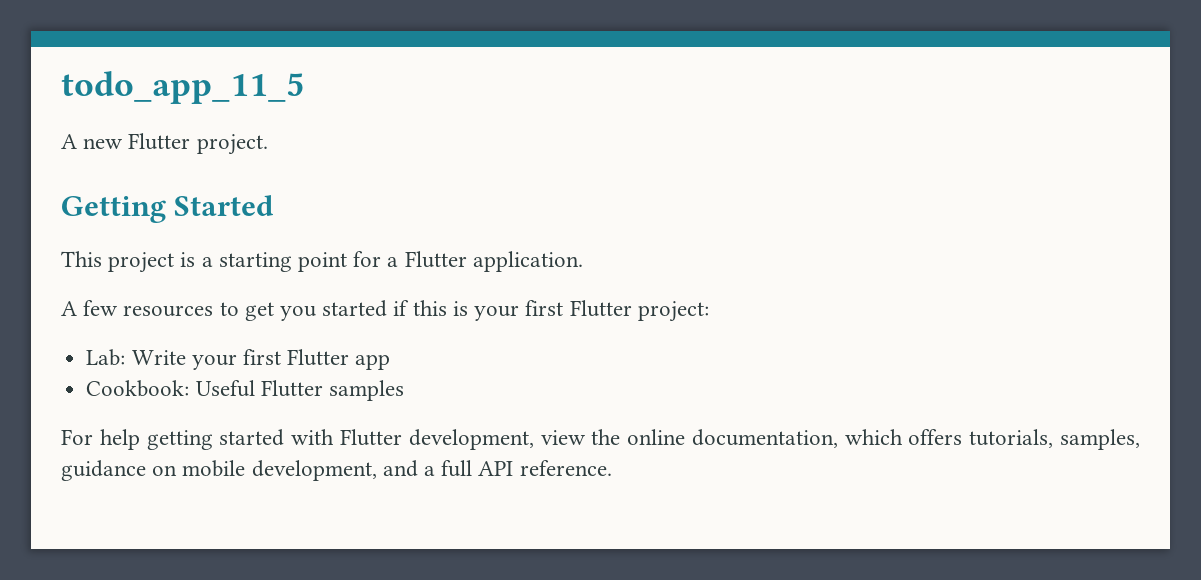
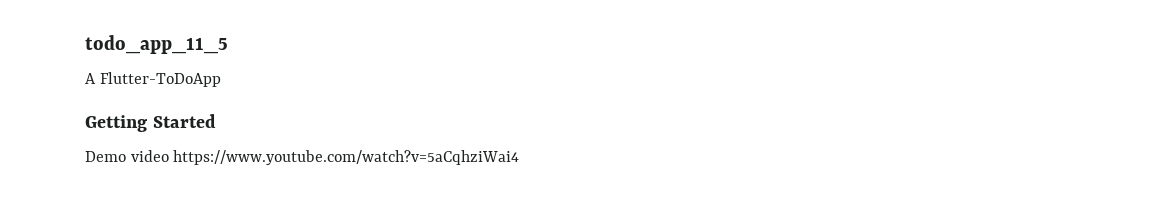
- A new Flutter project.
+ A Flutter-ToDoApp
- This project is a starting point for a Flutter application.
- A few resources to get you started if this is your first Flutter project:
- Lab: Write your first Flutter app
- Cookbook: Useful Flutter samples
- For help getting started with Flutter development, view the online documentation, which offers tutorials, samples, guidance on mobile development, and a full API reference.
+ Demo video https://www.youtube.com/watch?v=5aCqhziWai4

